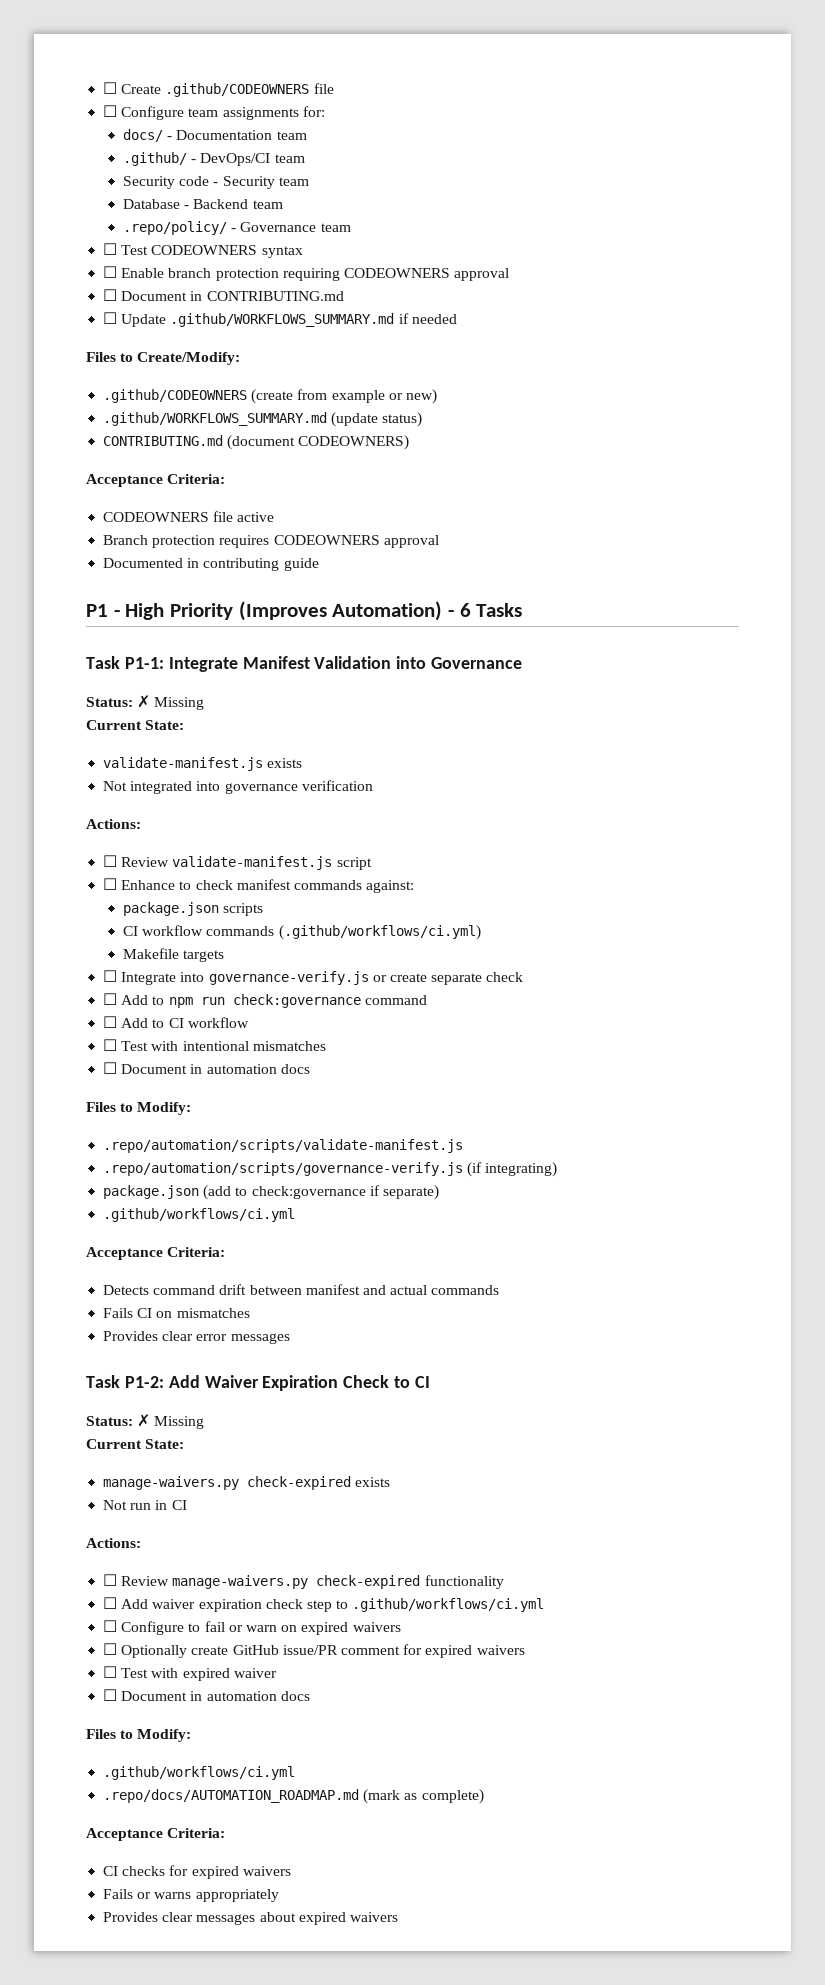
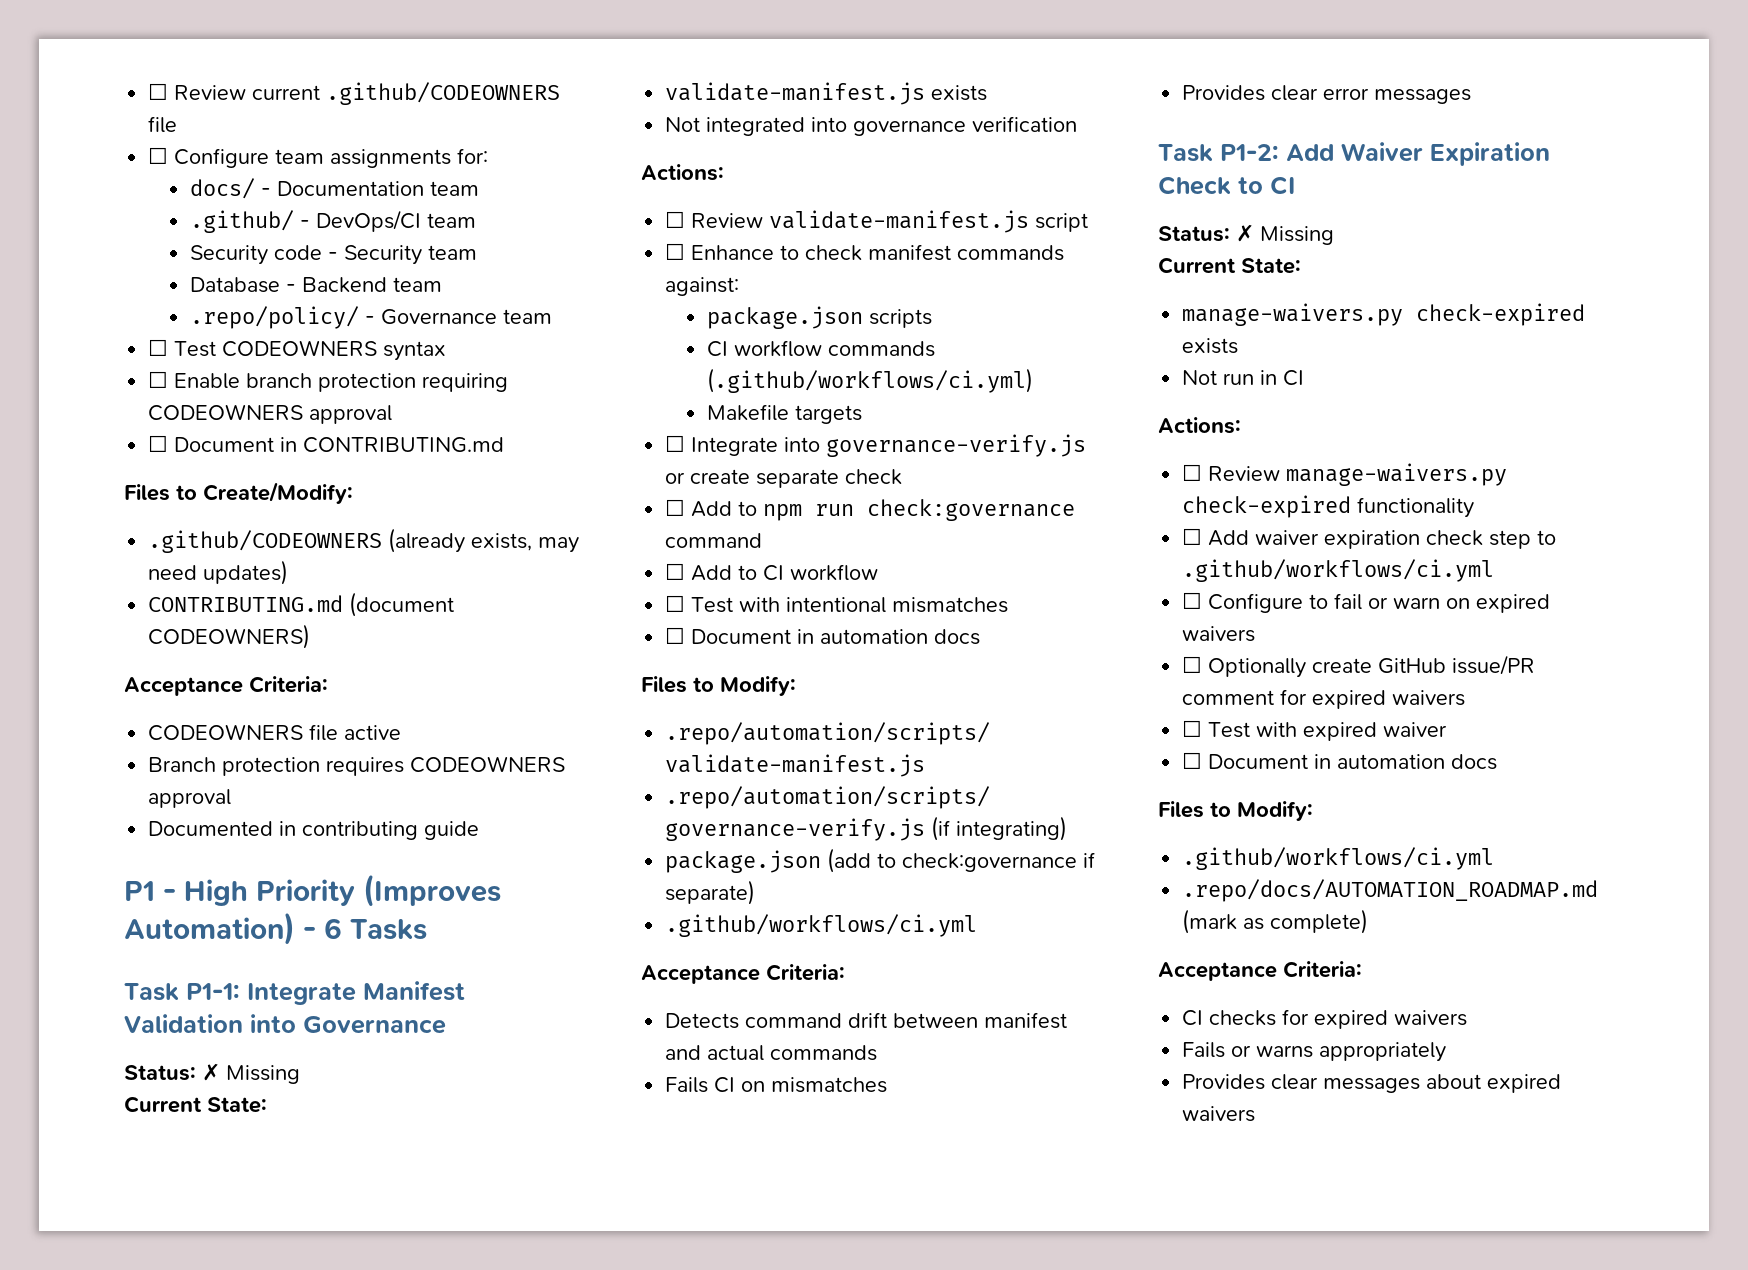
- ☐ Create .github/CODEOWNERS file
+ ☐ Review current .github/CODEOWNERS file
- ☐ Update .github/WORKFLOWS_SUMMARY.md if needed
- .github/CODEOWNERS (create from example or new)
- .github/WORKFLOWS_SUMMARY.md (update status)
+ .github/CODEOWNERS (already exists, may need updates)

